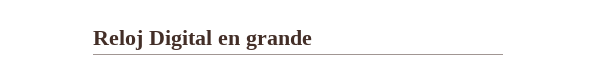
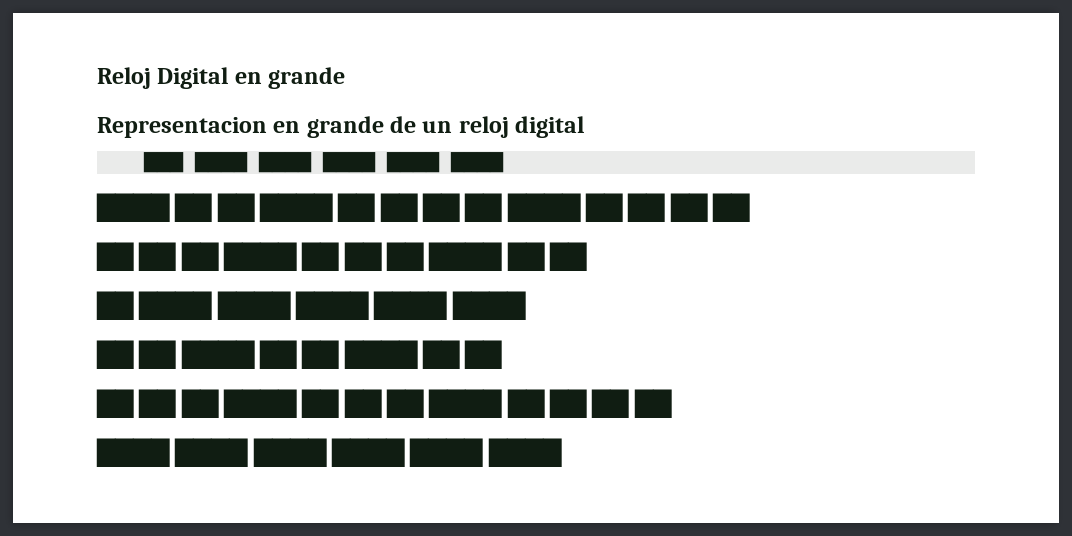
+ Representacion en grande de un reloj digital
+ ███ ████ ████ ████ ████ ████
+ ████ ██ ██ ████ ██ ██ ██ ██ ████ ██ ██ ██ ██
+ ██ ██ ██ ████ ██ ██ ██ ████ ██ ██
+ ██ ████ ████ ████ ████ ████
+ ██ ██ ████ ██ ██ ████ ██ ██
+ ██ ██ ██ ████ ██ ██ ██ ████ ██ ██ ██ ██
+ ████ ████ ████ ████ ████ ████

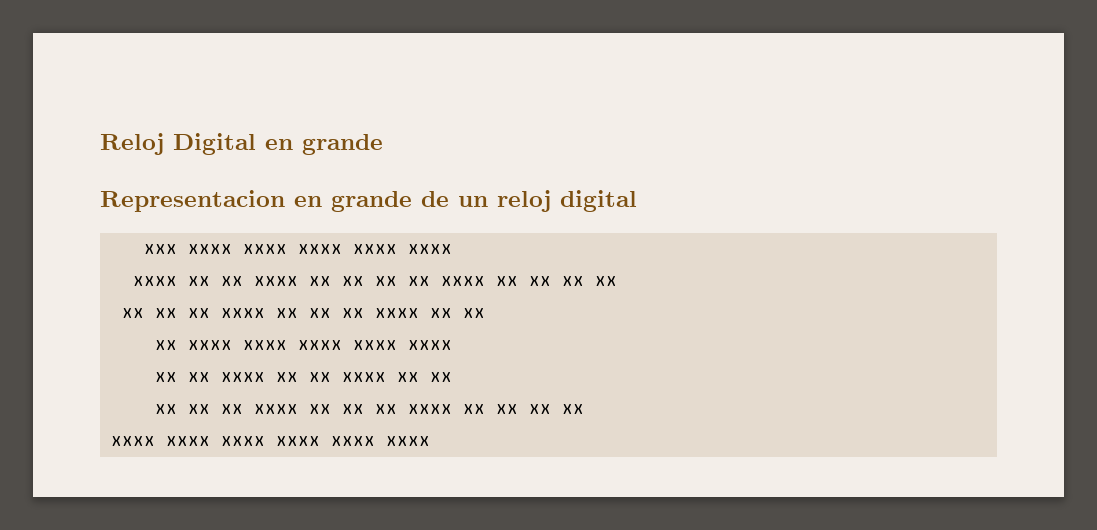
- ███ ████ ████ ████ ████ ████
- ████ ██ ██ ████ ██ ██ ██ ██ ████ ██ ██ ██ ██
- ██ ██ ██ ████ ██ ██ ██ ████ ██ ██
- ██ ████ ████ ████ ████ ████
- ██ ██ ████ ██ ██ ████ ██ ██
- ██ ██ ██ ████ ██ ██ ██ ████ ██ ██ ██ ██
- ████ ████ ████ ████ ████ ████
+ xxx xxxx xxxx xxxx xxxx xxxx
+ xxxx xx xx xxxx xx xx xx xx xxxx xx xx xx xx
+ xx xx xx xxxx xx xx xx xxxx xx xx
+ xx xxxx xxxx xxxx xxxx xxxx
+ xx xx xxxx xx xx xxxx xx xx
+ xx xx xx xxxx xx xx xx xxxx xx xx xx xx
+ xxxx xxxx xxxx xxxx xxxx xxxx

